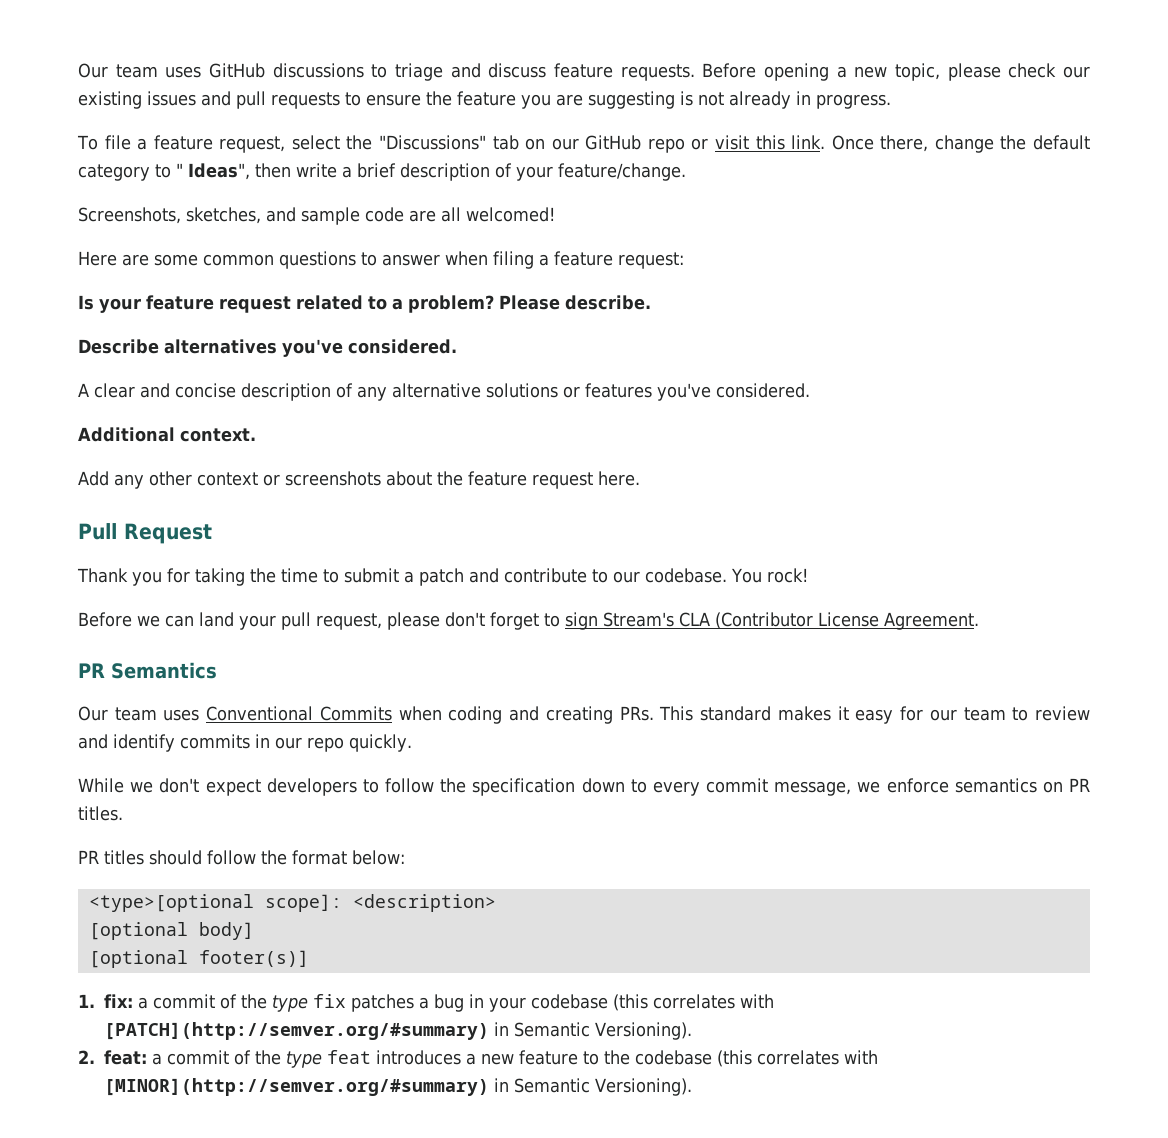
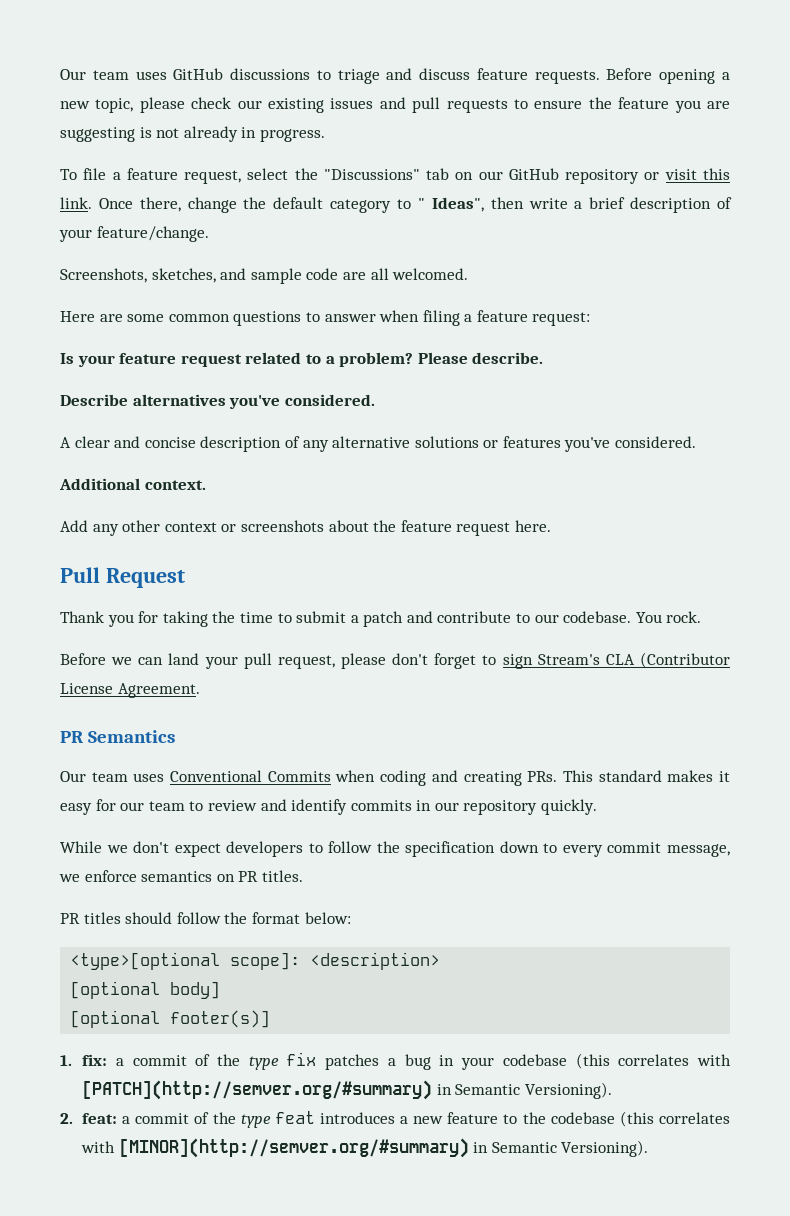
- To file a feature request, select the "Discussions" tab on our GitHub repo or visit this link.
+ To file a feature request, select the "Discussions" tab on our GitHub repository or visit this link.
- Screenshots, sketches, and sample code are all welcomed!
+ Screenshots, sketches, and sample code are all welcomed.
- You rock!
+ You rock.
- Our team uses Conventional Commits when coding and creating PRs. This standard makes it easy for our team to review and identify commits in our repo quickly.
+ Our team uses Conventional Commits when coding and creating PRs. This standard makes it easy for our team to review and identify commits in our repository quickly.

